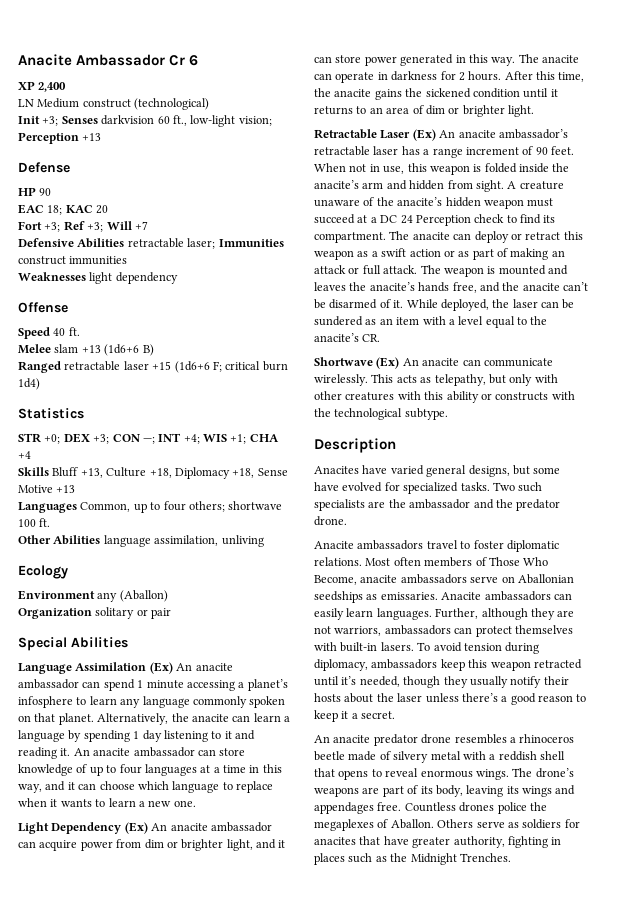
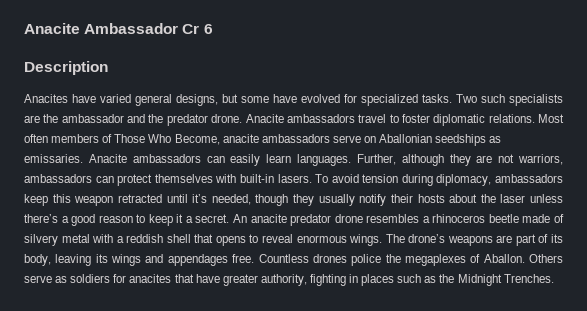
- XP 2,400
- LN Medium construct (technological)
- Init +3; Senses darkvision 60 ft., low-light vision; Perception +13
- Defense
- HP 90
- EAC 18; KAC 20
- Fort +3; Ref +3; Will +7
- Defensive Abilities retractable laser; Immunities construct immunities
- Weaknesses light dependency
- Offense
- Speed 40 ft.
- Melee slam +13 (1d6+6 B)
- Ranged retractable laser +15 (1d6+6 F; critical burn 1d4)
- Statistics
- STR +0; DEX +3; CON —; INT +4; WIS +1; CHA +4
- Skills Bluff +13, Culture +18, Diplomacy +18, Sense Motive +13
- Languages Common, up to four others; shortwave 100 ft.
- Other Abilities language assimilation, unliving
- Ecology
- Environment any (Aballon)
- Organization solitary or pair
- Special Abilities
- Language Assimilation (Ex) An anacite ambassador can spend 1 minute accessing a planet’s infosphere to learn any language commonly spoken on that planet. Alternatively, the anacite can learn a language by spending 1 day listening to it and reading it. An anacite ambassador can store knowledge of up to four languages at a time in this way, and it can choose which language to replace when it wants to learn a new one.
- Light Dependency (Ex) An anacite ambassador can acquire power from dim or brighter light, and it can store power generated in this way. The anacite can operate in darkness for 2 hours. After this time, the anacite gains the sickened condition until it returns to an area of dim or brighter light.
- Retractable Laser (Ex) An anacite ambassador’s retractable laser has a range increment of 90 feet. When not in use, this weapon is folded inside the anacite’s arm and hidden from sight. A creature unaware of the anacite’s hidden weapon must succeed at a DC 24 Perception check to find its compartment. The anacite can deploy or retract this weapon as a swift action or as part of making an attack or full attack. The weapon is mounted and leaves the anacite’s hands free, and the anacite can’t be disarmed of it. While deployed, the laser can be sundered as an item with a level equal to the anacite’s CR.
- Shortwave (Ex) An anacite can communicate wirelessly. This acts as telepathy, but only with other creatures with this ability or constructs with the technological subtype.
- Two such specialists are the ambassador and the predator drone.
- Anacite ambassadors travel to foster diplomatic relations.
+ Two such specialists are the ambassador and the predator drone. Anacite ambassadors travel to foster diplomatic relations.
- To avoid tension during diplomacy, ambassadors keep this weapon retracted until it’s needed, though they usually notify their hosts about the laser unless there’s a good reason to keep it a secret.
- An anacite predator drone resembles a rhinoceros beetle made of silvery metal with a reddish shell that opens to reveal enormous wings.
+ To avoid tension during diplomacy, ambassadors keep this weapon retracted until it’s needed, though they usually notify their hosts about the laser unless there’s a good reason to keep it a secret. An anacite predator drone resembles a rhinoceros beetle made of silvery metal with a reddish shell that opens to reveal enormous wings.

